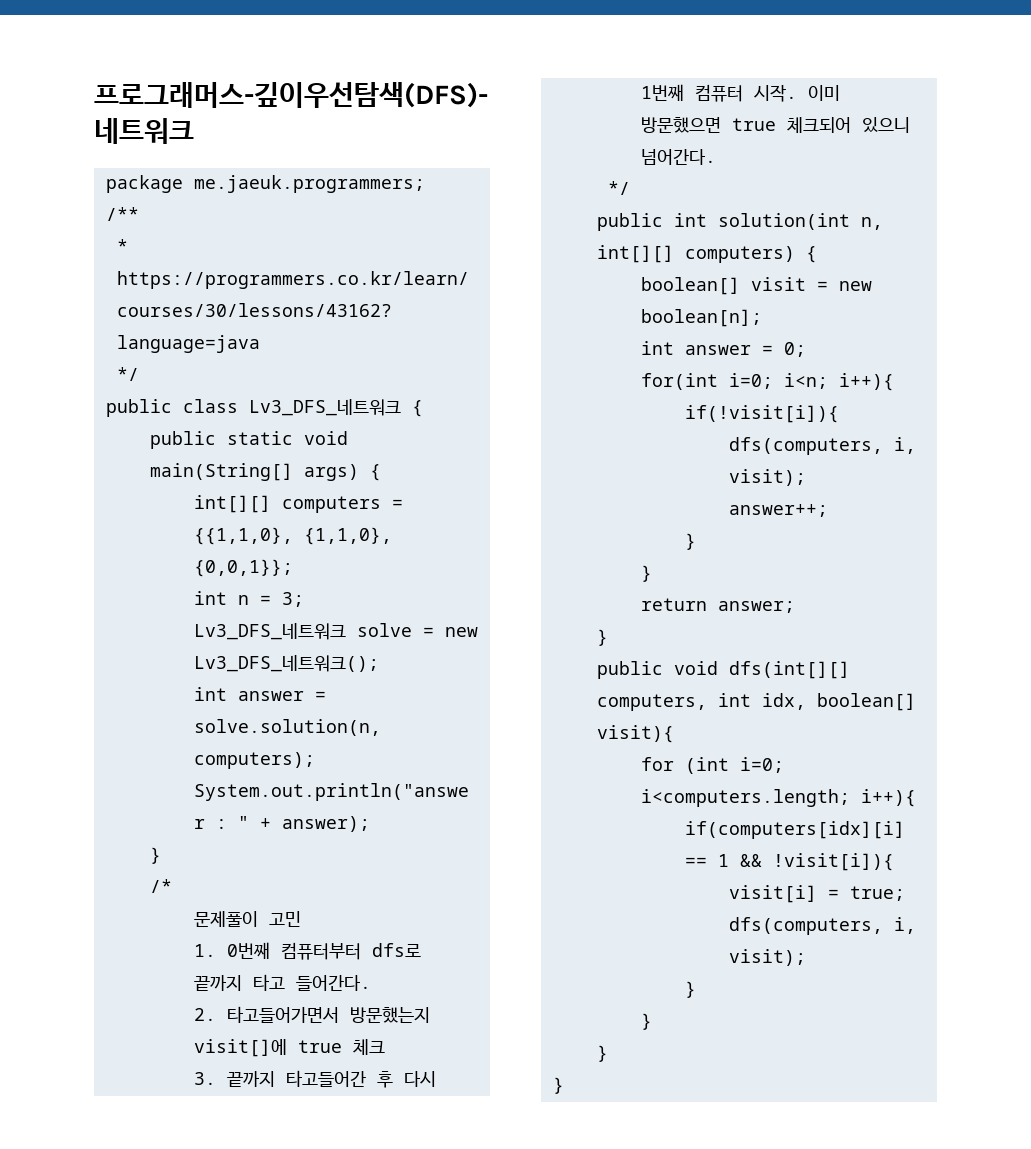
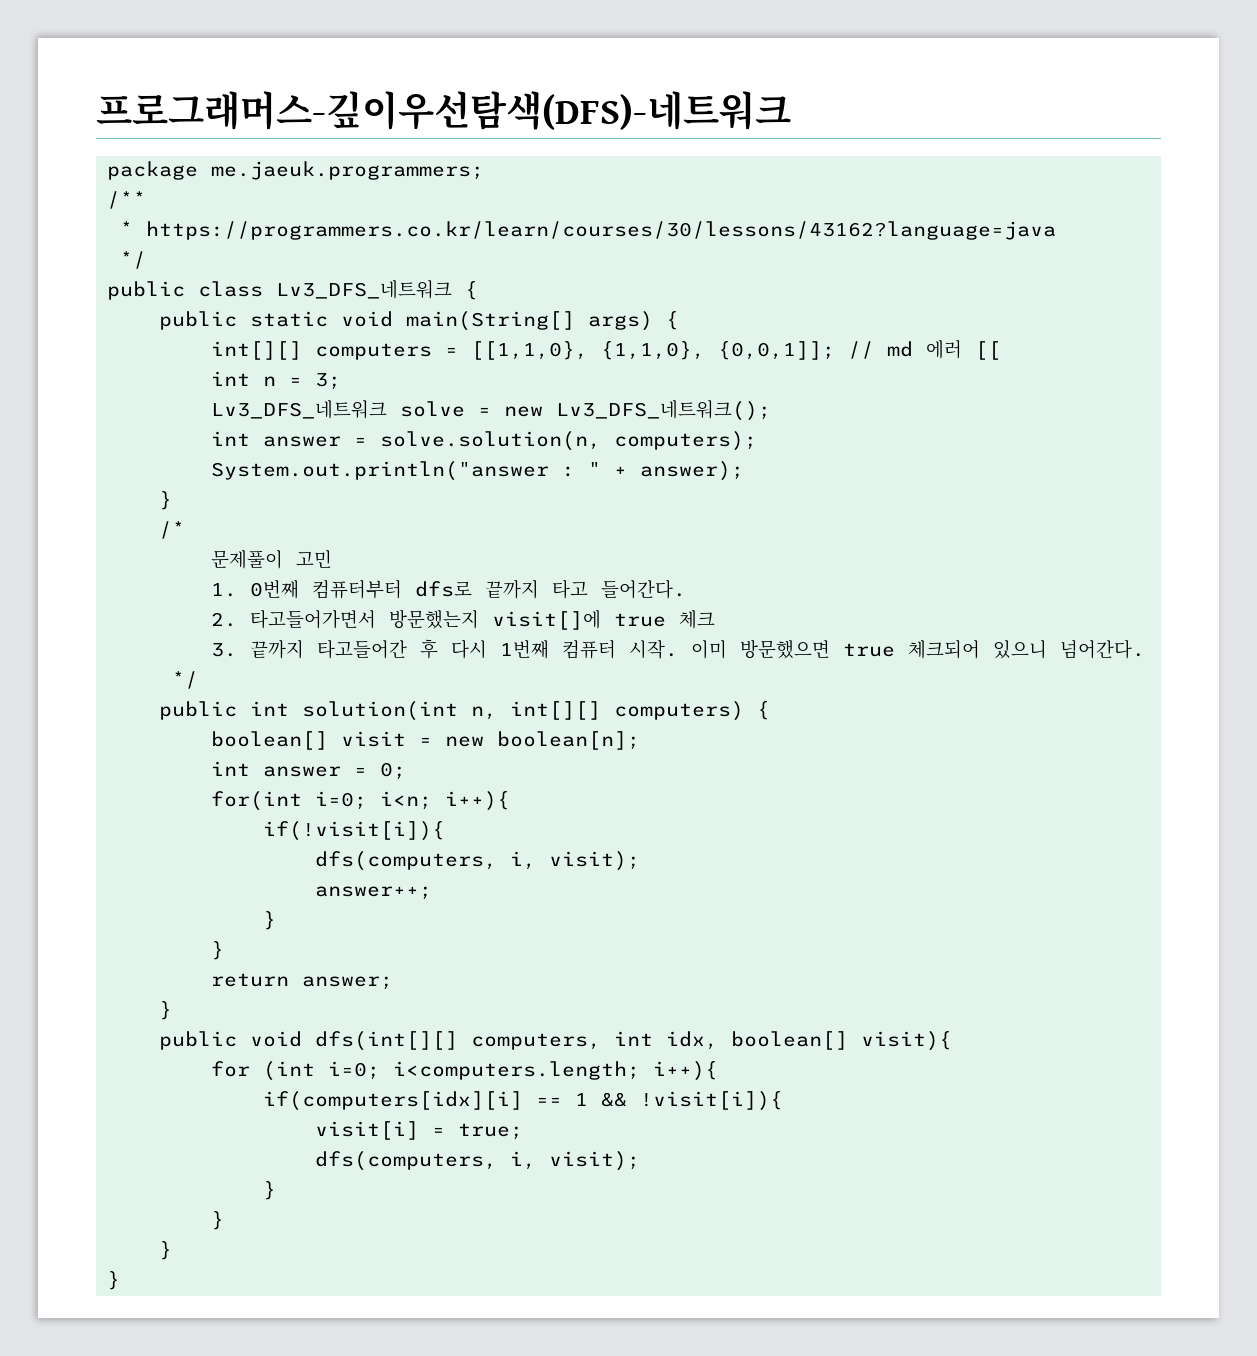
- int[][] computers = {{1,1,0}, {1,1,0}, {0,0,1}};
+ int[][] computers = [[1,1,0}, {1,1,0}, {0,0,1]]; // md 에러 [[

